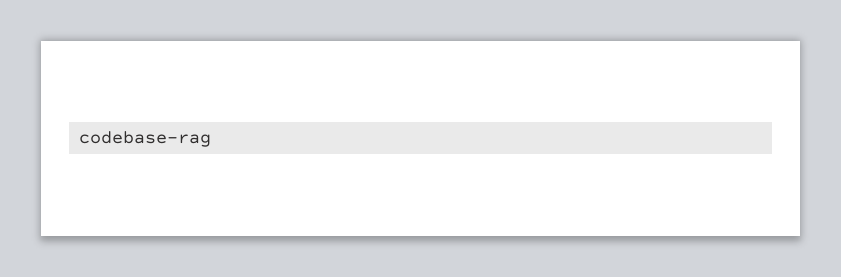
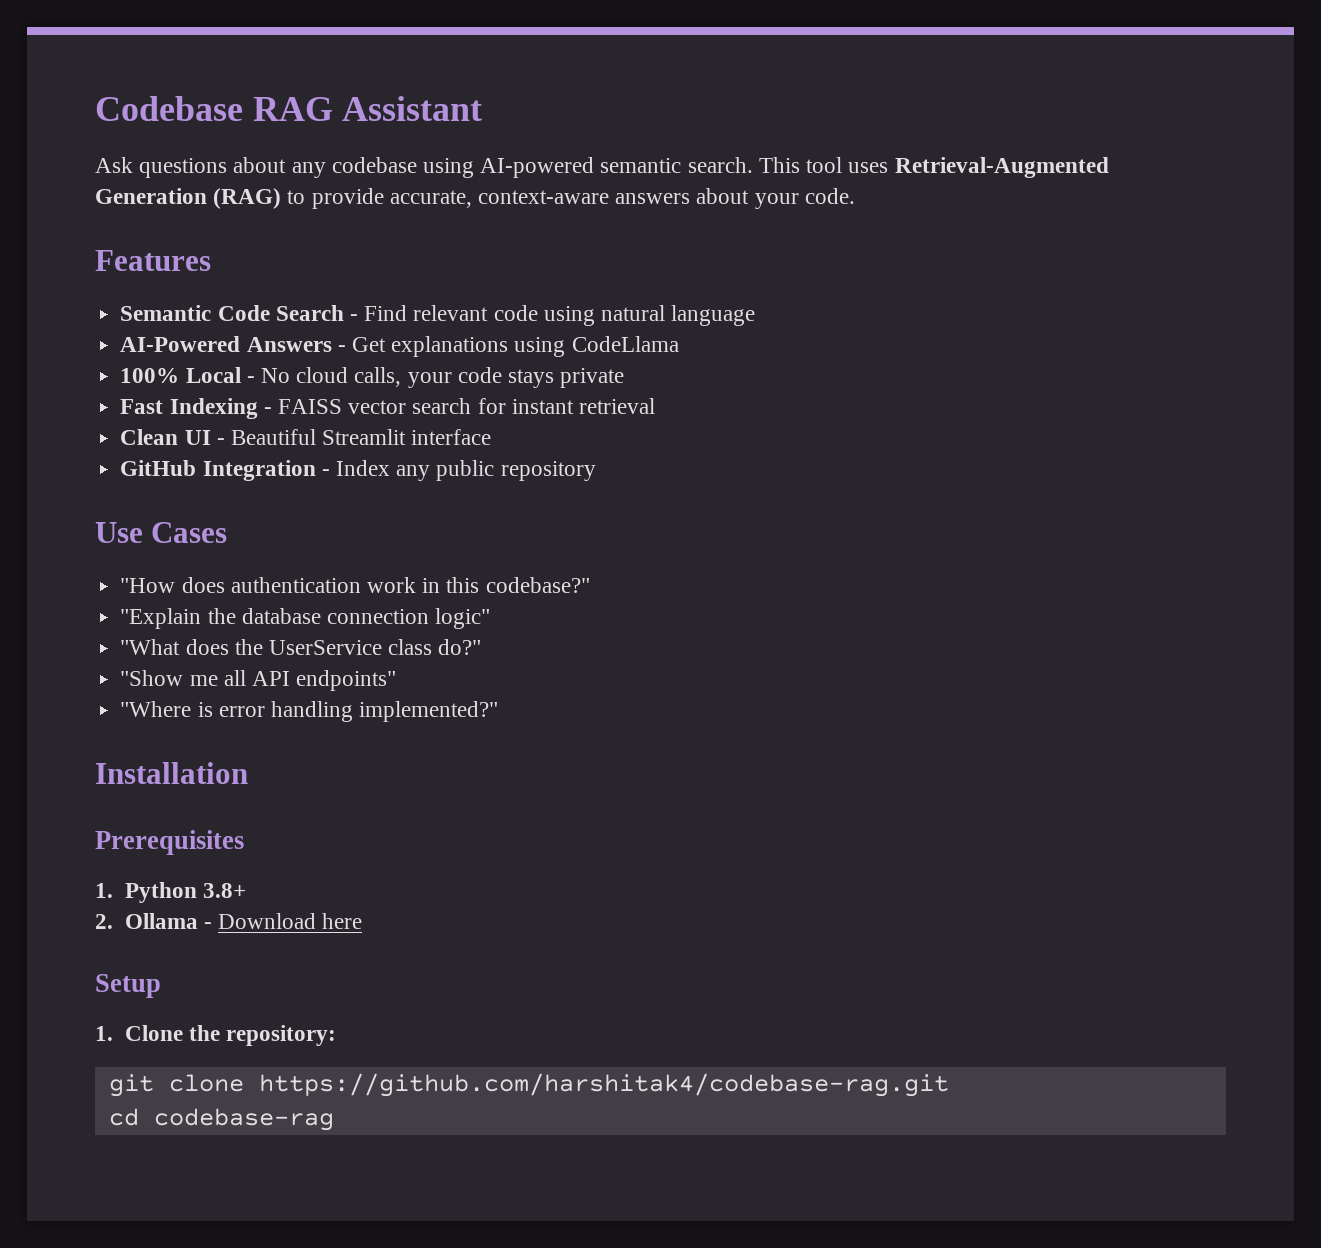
- codebase-rag
+ Codebase RAG Assistant
+ Ask questions about any codebase using AI-powered semantic search. This tool uses Retrieval-Augmented Generation (RAG) to provide accurate, context-aware answers about your code.
+ Features
+ Semantic Code Search - Find relevant code using natural language
+ AI-Powered Answers - Get explanations using CodeLlama
+ 100% Local - No cloud calls, your code stays private
+ Fast Indexing - FAISS vector search for instant retrieval
+ Clean UI - Beautiful Streamlit interface
+ GitHub Integration - Index any public repository
+ Use Cases
+ "How does authentication work in this codebase?"
+ "Explain the database connection logic"
+ "What does the UserService class do?"
+ "Show me all API endpoints"
+ "Where is error handling implemented?"
+ Installation
+ Prerequisites
+ 1. Python 3.8+
+ 2. Ollama - Download here
+ Setup
+ 1. Clone the repository:
+ git clone https://github.com/harshitak4/codebase-rag.git
+ cd codebase-rag

